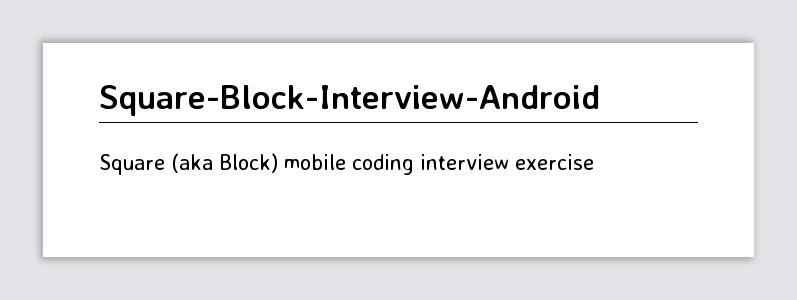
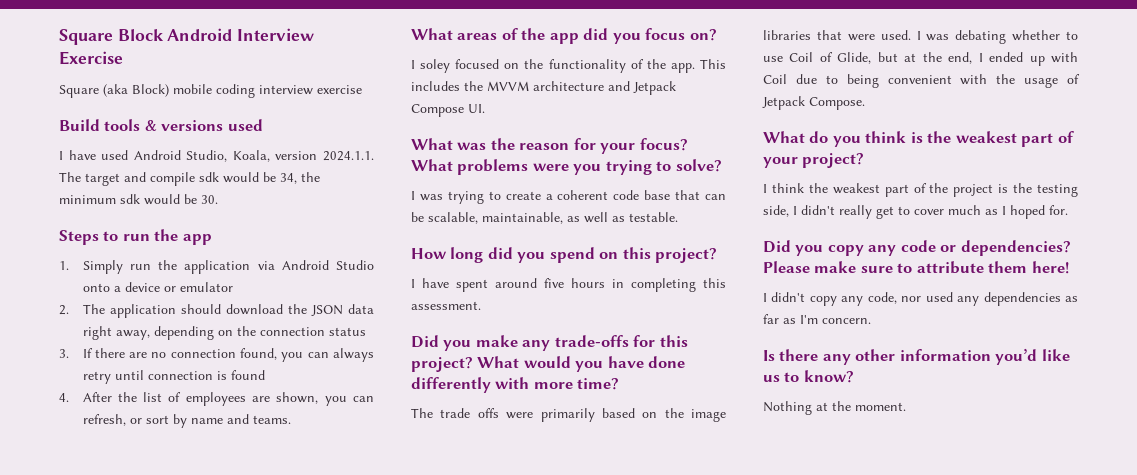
- Square-Block-Interview-Android
+ Square Block Android Interview Exercise
+ Build tools & versions used
+ I have used Android Studio, Koala, version 2024.1.1. The target and compile sdk would be 34, the minimum sdk would be 30.
+ Steps to run the app
+ 1. Simply run the application via Android Studio onto a device or emulator
+ 2. The application should download the JSON data right away, depending on the connection status
+ 3. If there are no connection found, you can always retry until connection is found
+ 4. After the list of employees are shown, you can refresh, or sort by name and teams.
+ What areas of the app did you focus on?
+ I soley focused on the functionality of the app. This includes the MVVM architecture and Jetpack Compose UI.
+ What was the reason for your focus? What problems were you trying to solve?
+ I was trying to create a coherent code base that can be scalable, maintainable, as well as testable.
+ How long did you spend on this project?
+ I have spent around five hours in completing this assessment.
+ Did you make any trade-offs for this project? What would you have done differently with more time?
+ The trade offs were primarily based on the image libraries that were used. I was debating whether to use Coil of Glide, but at the end, I ended up with Coil due to being convenient with the usage of Jetpack Compose.
+ What do you think is the weakest part of your project?
+ I think the weakest part of the project is the testing side, I didn't really get to cover much as I hoped for.
+ Did you copy any code or dependencies? Please make sure to attribute them here!
+ I didn't copy any code, nor used any dependencies as far as I'm concern.
+ Is there any other information you’d like us to know?
+ Nothing at the moment.

